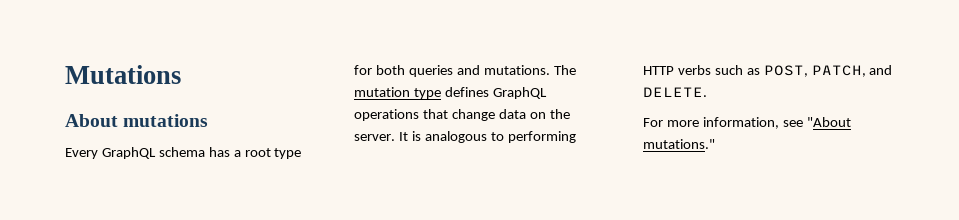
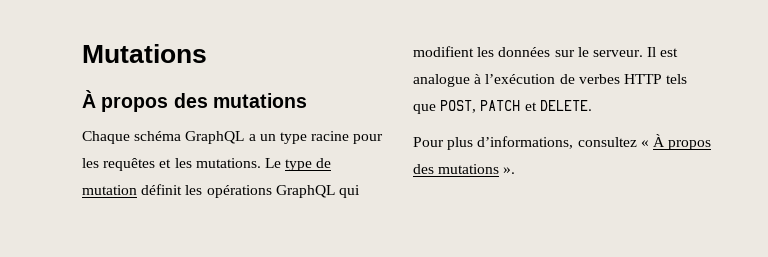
  Mutations
- About mutations
- Every GraphQL schema has a root type for both queries and mutations. The mutation type defines GraphQL operations that change data on the server. It is analogous to performing HTTP verbs such as POST, PATCH, and DELETE.
- For more information, see "About mutations."
+ À propos des mutations
+ Chaque schéma GraphQL a un type racine pour les requêtes et les mutations. Le type de mutation définit les opérations GraphQL qui modifient les données sur le serveur. Il est analogue à l’exécution de verbes HTTP tels que POST, PATCH et DELETE.
+ Pour plus d’informations, consultez « À propos des mutations ».

